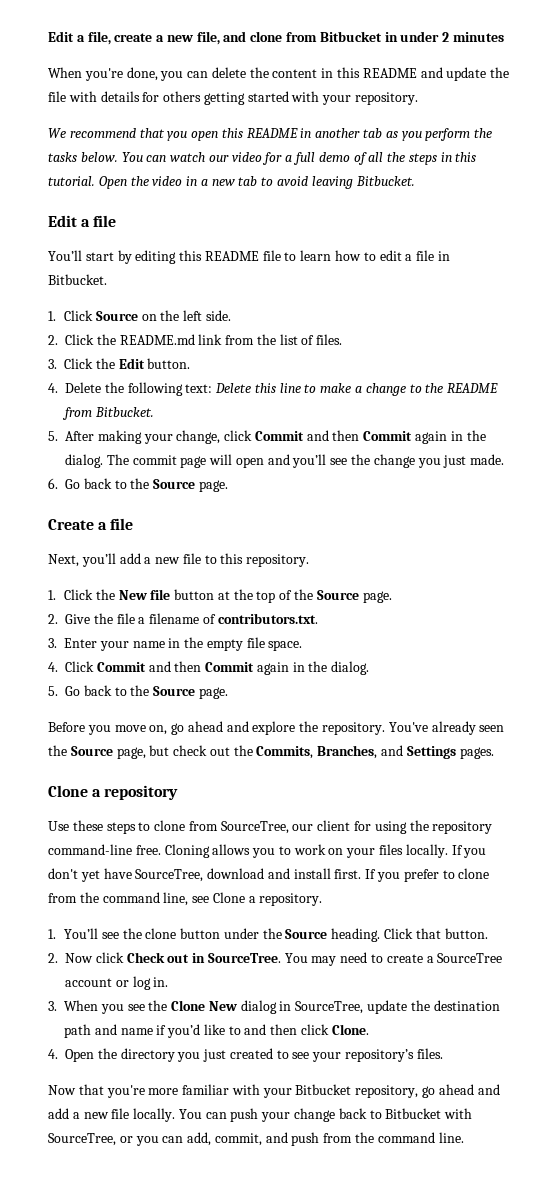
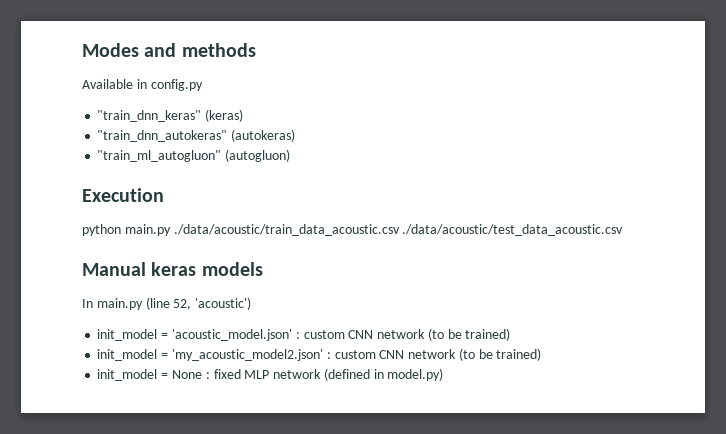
- Edit a file, create a new file, and clone from Bitbucket in under 2 minutes
- When you're done, you can delete the content in this README and update the file with details for others getting started with your repository.
- We recommend that you open this README in another tab as you perform the tasks below. You can watch our video for a full demo of all the steps in this tutorial. Open the video in a new tab to avoid leaving Bitbucket.
- Edit a file
- You’ll start by editing this README file to learn how to edit a file in Bitbucket.
- 1. Click Source on the left side.
- 2. Click the README.md link from the list of files.
- 3. Click the Edit button.
- 4. Delete the following text: Delete this line to make a change to the README from Bitbucket.
- 5. After making your change, click Commit and then Commit again in the dialog. The commit page will open and you’ll see the change you just made.
- 6. Go back to the Source page.
- Create a file
- Next, you’ll add a new file to this repository.
- 1. Click the New file button at the top of the Source page.
- 2. Give the file a filename of contributors.txt.
- 3. Enter your name in the empty file space.
- 4. Click Commit and then Commit again in the dialog.
- 5. Go back to the Source page.
- Before you move on, go ahead and explore the repository. You've already seen the Source page, but check out the Commits, Branches, and Settings pages.
- Clone a repository
- Use these steps to clone from SourceTree, our client for using the repository command-line free. Cloning allows you to work on your files locally. If you don't yet have SourceTree, download and install first. If you prefer to clone from the command line, see Clone a repository.
- 1. You’ll see the clone button under the Source heading. Click that button.
- 2. Now click Check out in SourceTree. You may need to create a SourceTree account or log in.
- 3. When you see the Clone New dialog in SourceTree, update the destination path and name if you’d like to and then click Clone.
- 4. Open the directory you just created to see your repository’s files.
- Now that you're more familiar with your Bitbucket repository, go ahead and add a new file locally. You can push your change back to Bitbucket with SourceTree, or you can add, commit, and push from the command line.
+ Modes and methods
+ Available in config.py
+ "train_dnn_keras" (keras)
+ "train_dnn_autokeras" (autokeras)
+ "train_ml_autogluon" (autogluon)
+ Execution
+ python main.py ./data/acoustic/train_data_acoustic.csv ./data/acoustic/test_data_acoustic.csv
+ Manual keras models
+ In main.py (line 52, 'acoustic')
+ init_model = 'acoustic_model.json' : custom CNN network (to be trained)
+ init_model = 'my_acoustic_model2.json' : custom CNN network (to be trained)
+ init_model = None : fixed MLP network (defined in model.py)

